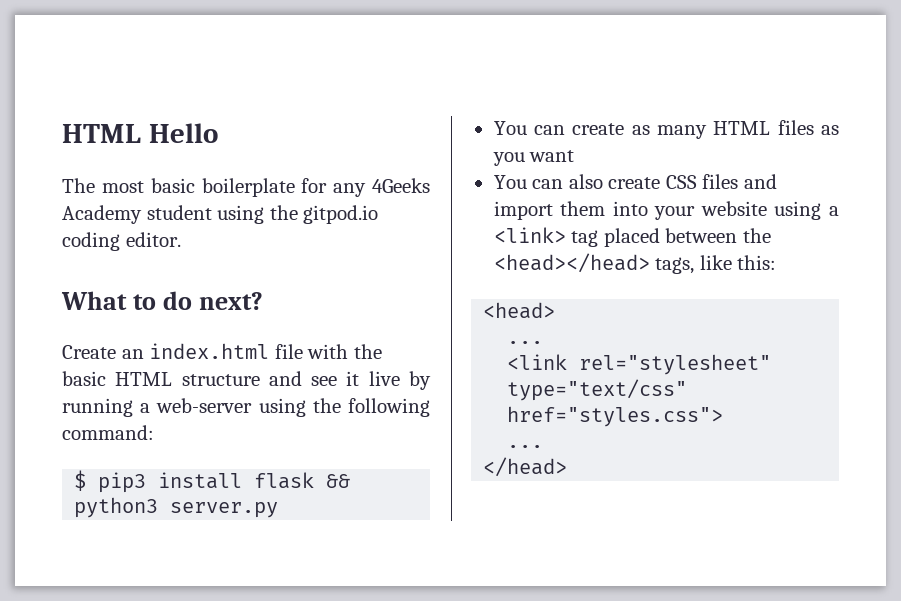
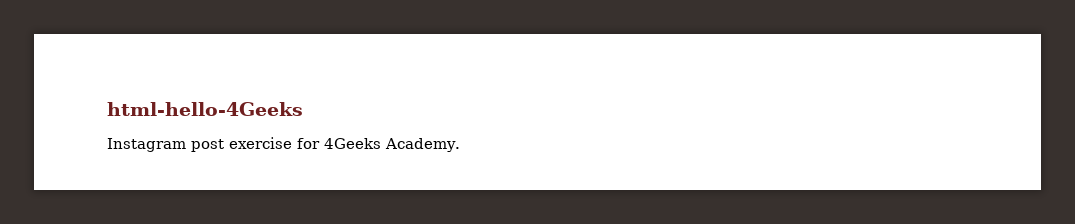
- HTML Hello
- The most basic boilerplate for any 4Geeks Academy student using the gitpod.io coding editor.
- What to do next?
- Create an index.html file with the basic HTML structure and see it live by running a web-server using the following command:
- $ pip3 install flask && python3 server.py
- You can create as many HTML files as you want
- You can also create CSS files and import them into your website using a <link> tag placed between the <head></head> tags, like this:
- <head>
- ...
- <link rel="stylesheet" type="text/css" href="styles.css">
- ...
- </head>
+ html-hello-4Geeks
+ Instagram post exercise for 4Geeks Academy.

